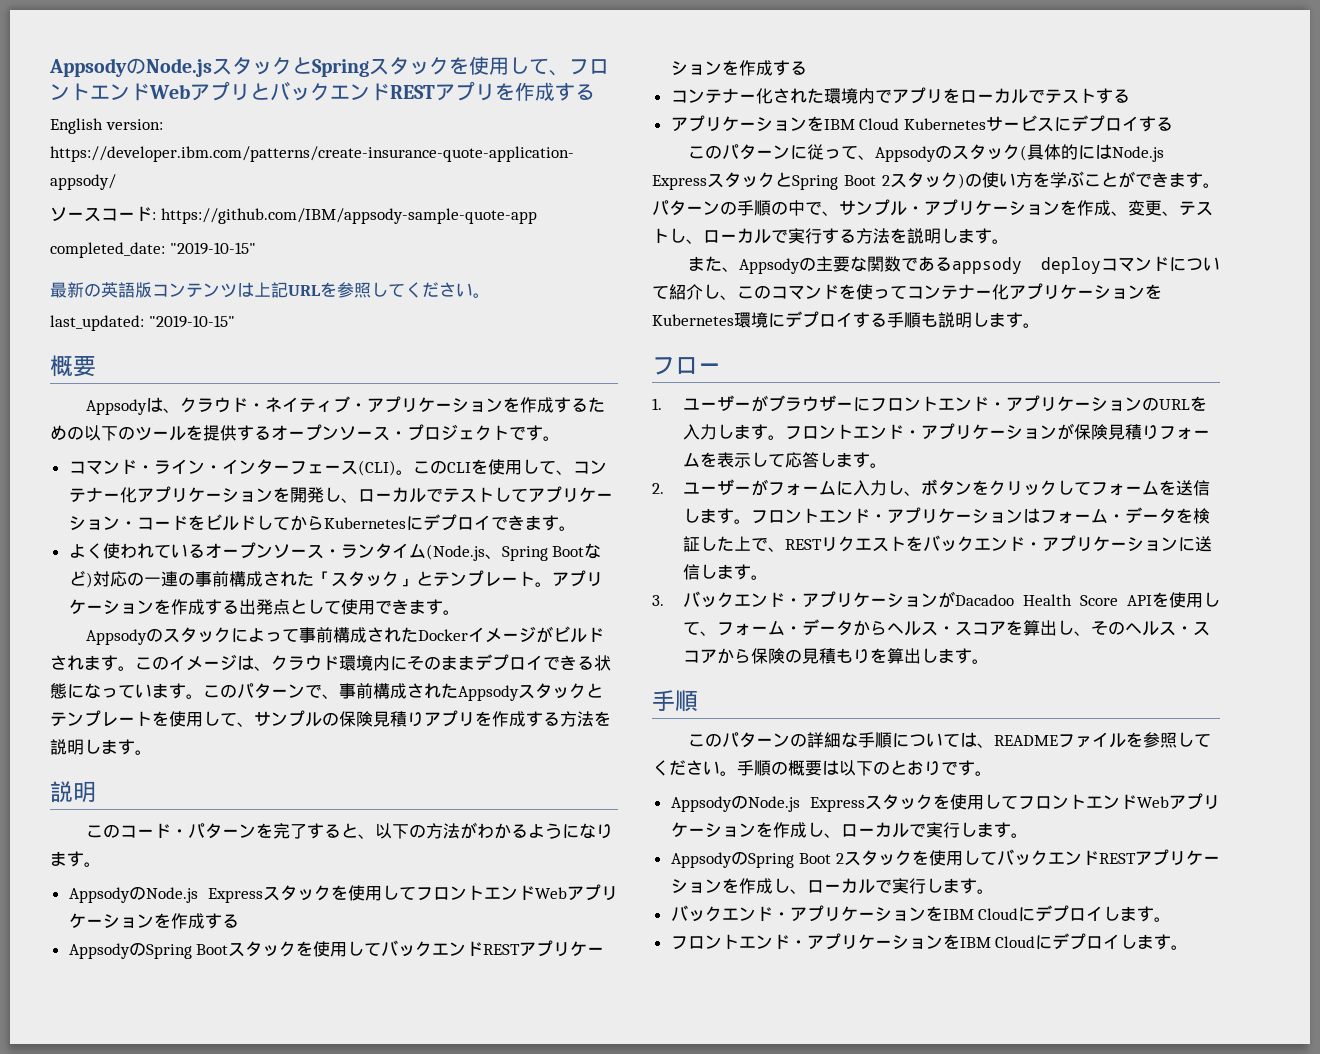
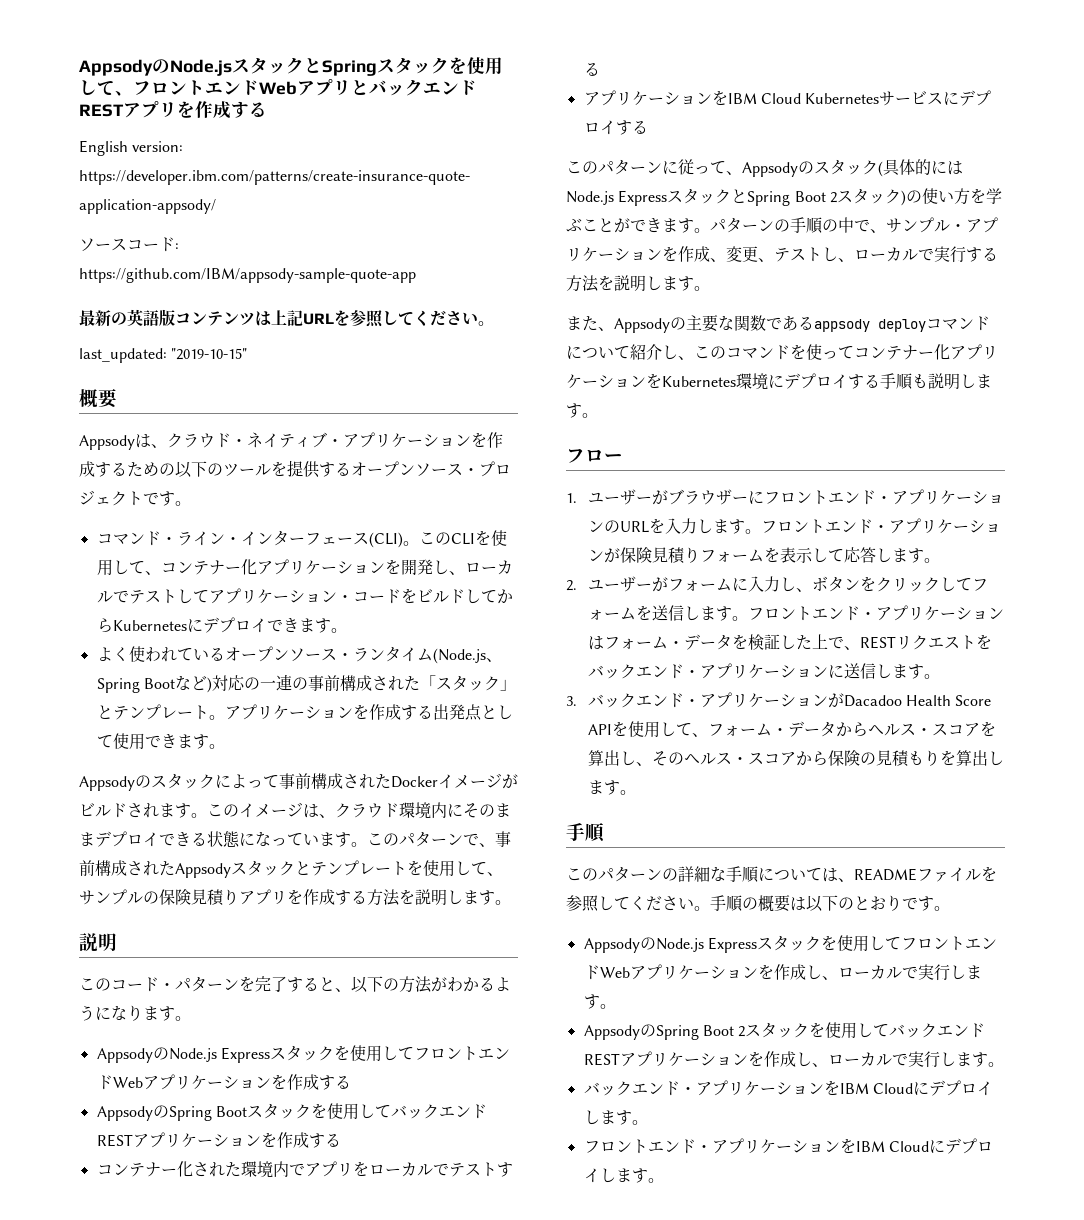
- completed_date: "2019-10-15"

